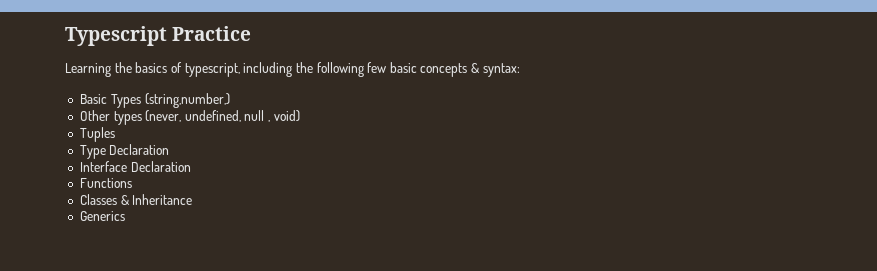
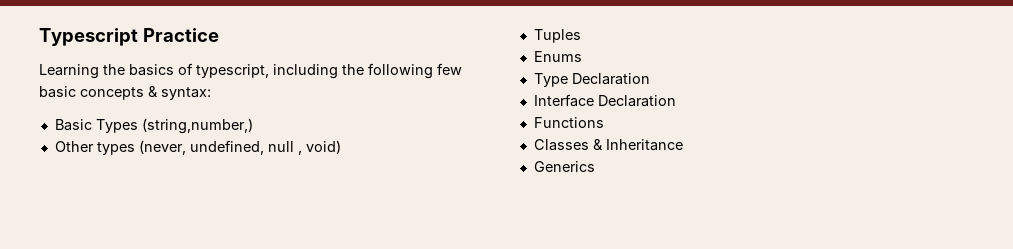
+ Enums

